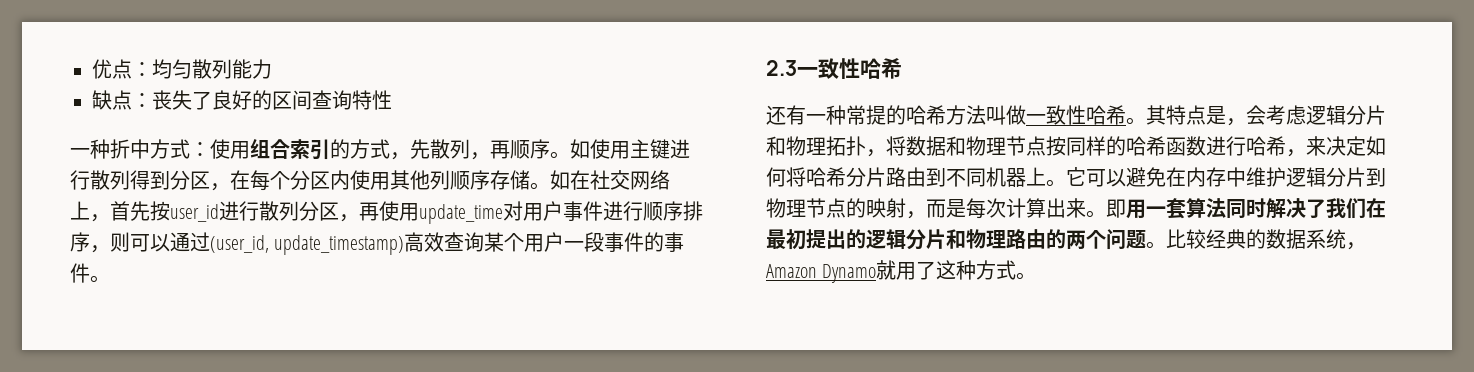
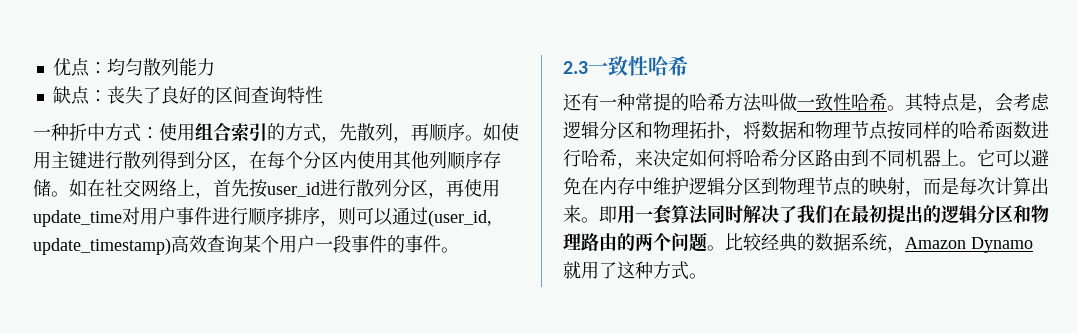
- 其特点是，会考虑逻辑分片和物理拓扑，将数据和物理节点按同样的哈希函数进行哈希，来决定如何将哈希分片路由到不同机器上。
+ 其特点是，会考虑逻辑分区和物理拓扑，将数据和物理节点按同样的哈希函数进行哈希，来决定如何将哈希分区路由到不同机器上。
- 它可以避免在内存中维护逻辑分片到物理节点的映射，而是每次计算出来。
+ 它可以避免在内存中维护逻辑分区到物理节点的映射，而是每次计算出来。
- 即用一套算法同时解决了我们在最初提出的逻辑分片和物理路由的两个问题。
+ 即用一套算法同时解决了我们在最初提出的逻辑分区和物理路由的两个问题。

